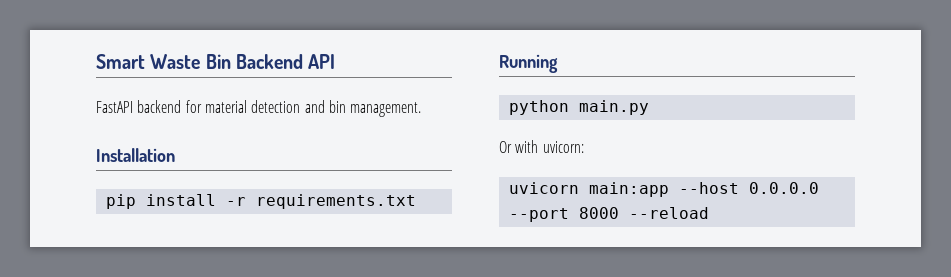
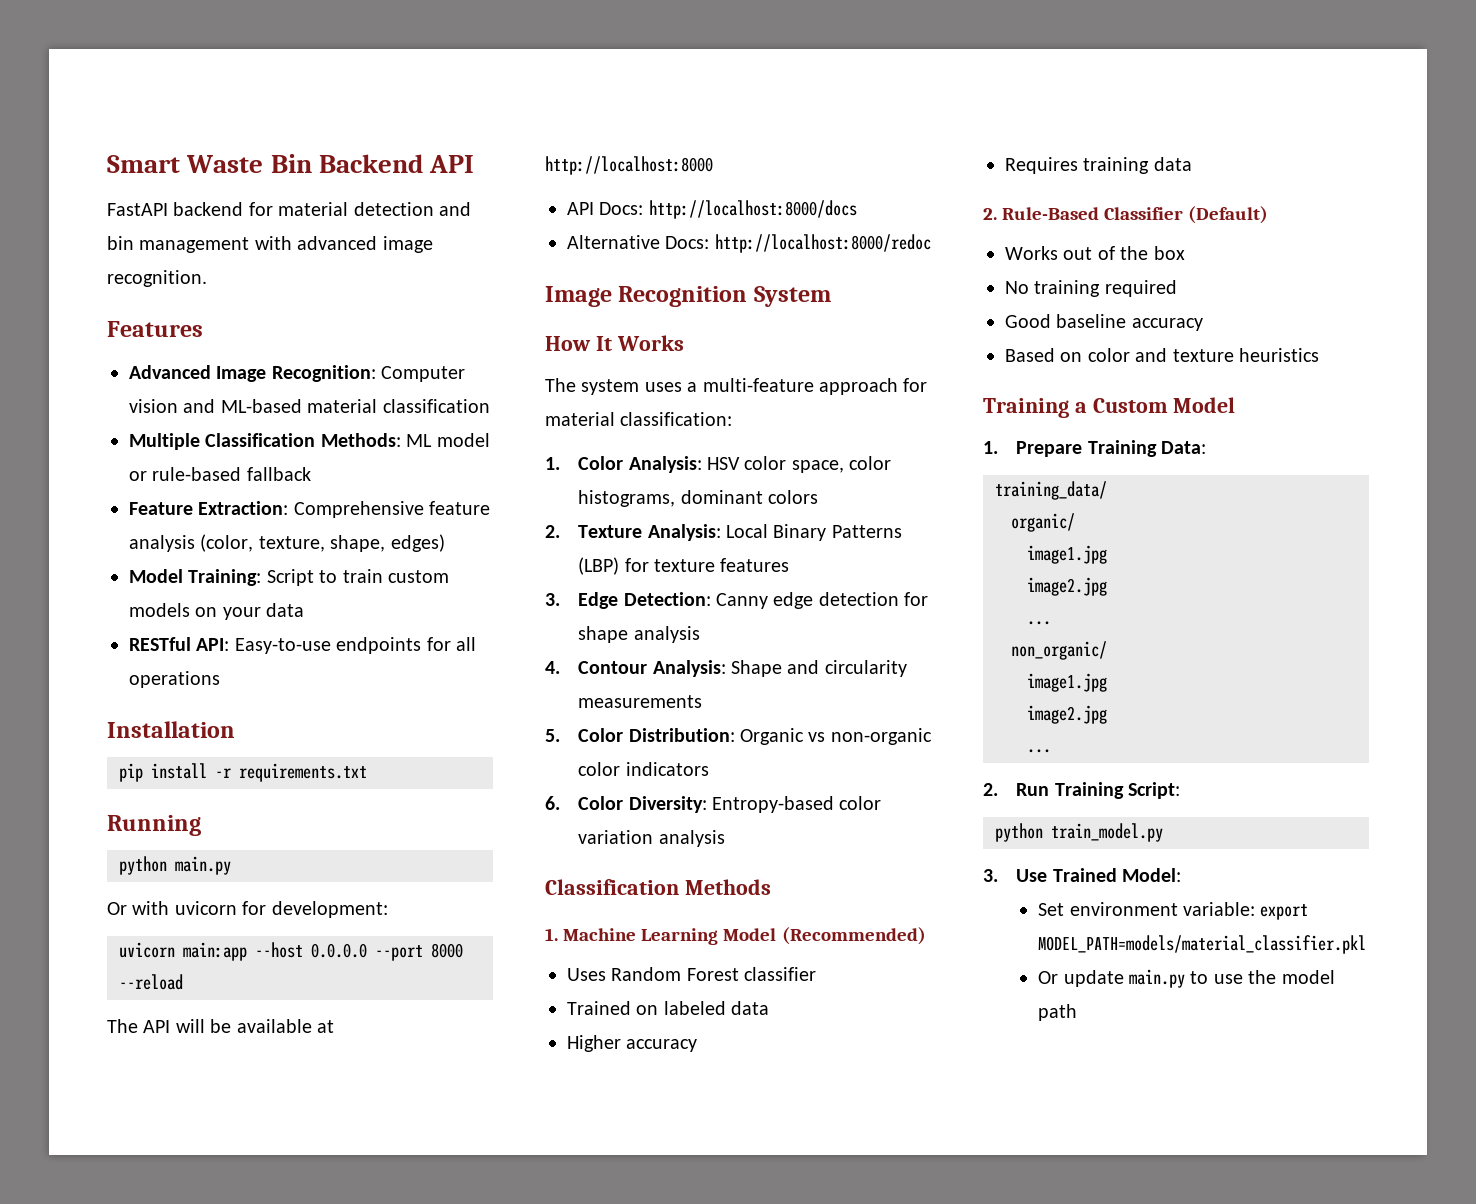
- FastAPI backend for material detection and bin management.
+ FastAPI backend for material detection and bin management with advanced image recognition.
+ Features
+ Advanced Image Recognition: Computer vision and ML-based material classification
+ Multiple Classification Methods: ML model or rule-based fallback
+ Feature Extraction: Comprehensive feature analysis (color, texture, shape, edges)
+ Model Training: Script to train custom models on your data
+ RESTful API: Easy-to-use endpoints for all operations
- Or with uvicorn:
+ Or with uvicorn for development:
+ The API will be available at http://localhost:8000
+ API Docs: http://localhost:8000/docs
+ Alternative Docs: http://localhost:8000/redoc
+ Image Recognition System
+ How It Works
+ The system uses a multi-feature approach for material classification:
+ 1. Color Analysis: HSV color space, color histograms, dominant colors
+ 2. Texture Analysis: Local Binary Patterns (LBP) for texture features
+ 3. Edge Detection: Canny edge detection for shape analysis
+ 4. Contour Analysis: Shape and circularity measurements
+ 5. Color Distribution: Organic vs non-organic color indicators
+ 6. Color Diversity: Entropy-based color variation analysis
+ Classification Methods
+ 1. Machine Learning Model (Recommended)
+ Uses Random Forest classifier
+ Trained on labeled data
+ Higher accuracy
+ Requires training data
+ 2. Rule-Based Classifier (Default)
+ Works out of the box
+ No training required
+ Good baseline accuracy
+ Based on color and texture heuristics
+ Training a Custom Model
+ 1. Prepare Training Data:
+ training_data/
+ organic/
+ image1.jpg
+ image2.jpg
+ ...
+ non_organic/
+ image1.jpg
+ image2.jpg
+ ...
+ 2. Run Training Script:
+ python train_model.py
+ 3. Use Trained Model:
+ Set environment variable: export MODEL_PATH=models/material_classifier.pkl
+ Or update main.py to use the model path

